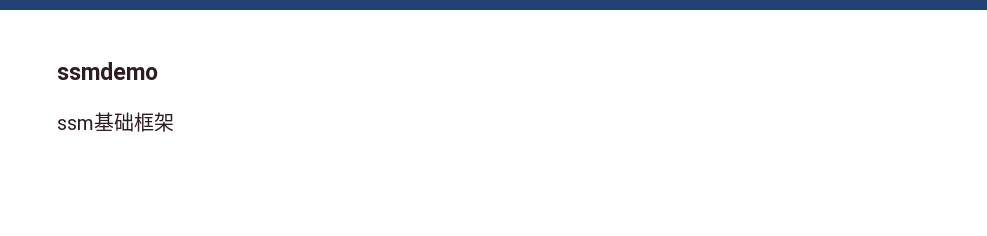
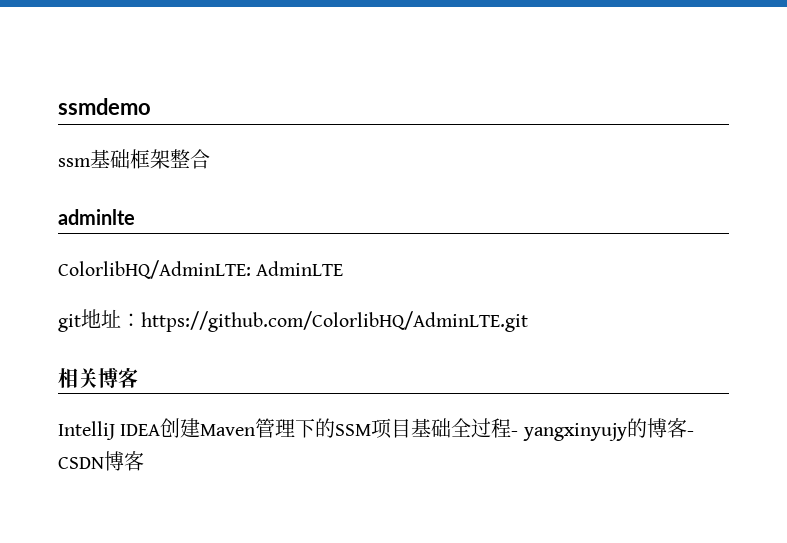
- ssm基础框架
+ ssm基础框架整合
+ adminlte
+ ColorlibHQ/AdminLTE: AdminLTE
+ git地址：https://github.com/ColorlibHQ/AdminLTE.git
+ 相关博客
+ IntelliJ IDEA创建Maven管理下的SSM项目基础全过程- yangxinyujy的博客- CSDN博客

